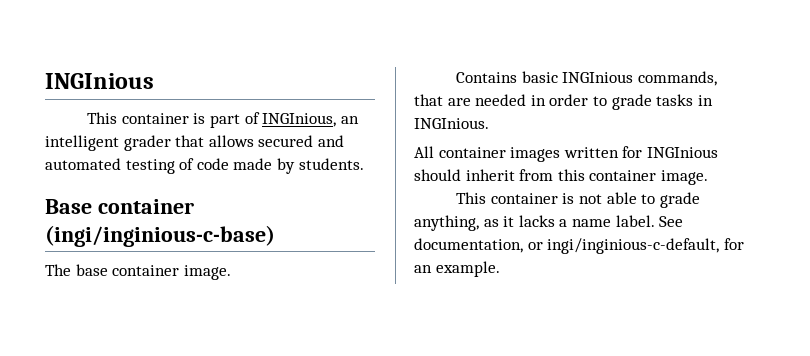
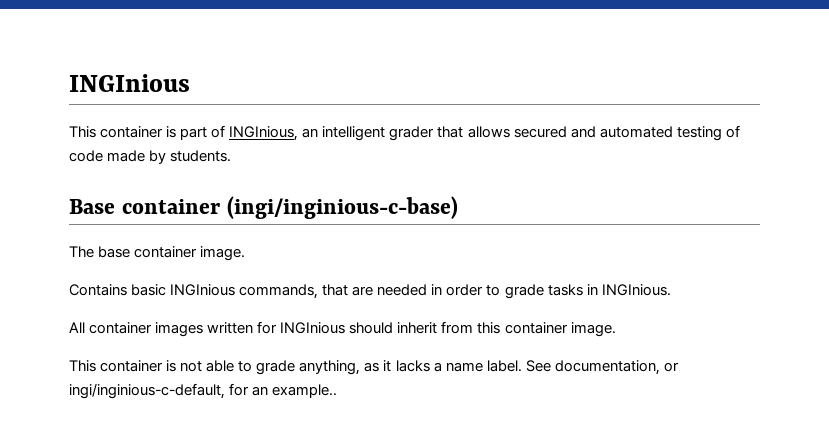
- See documentation, or ingi/inginious-c-default, for an example.
+ See documentation, or ingi/inginious-c-default, for an example..

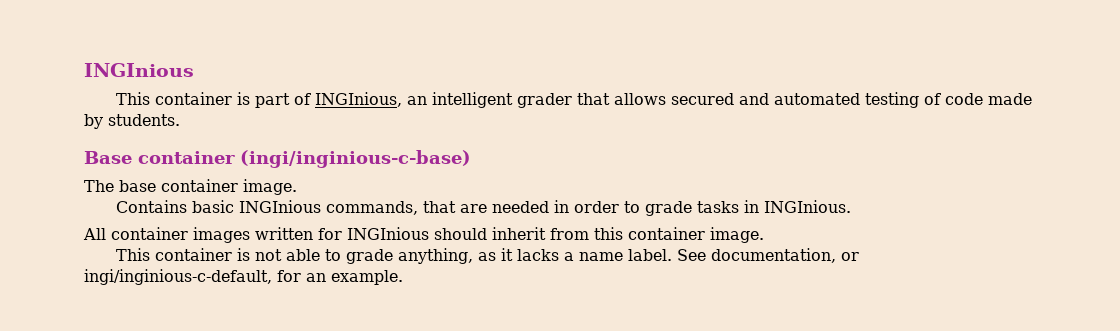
- See documentation, or ingi/inginious-c-default, for an example..
+ See documentation, or ingi/inginious-c-default, for an example.

